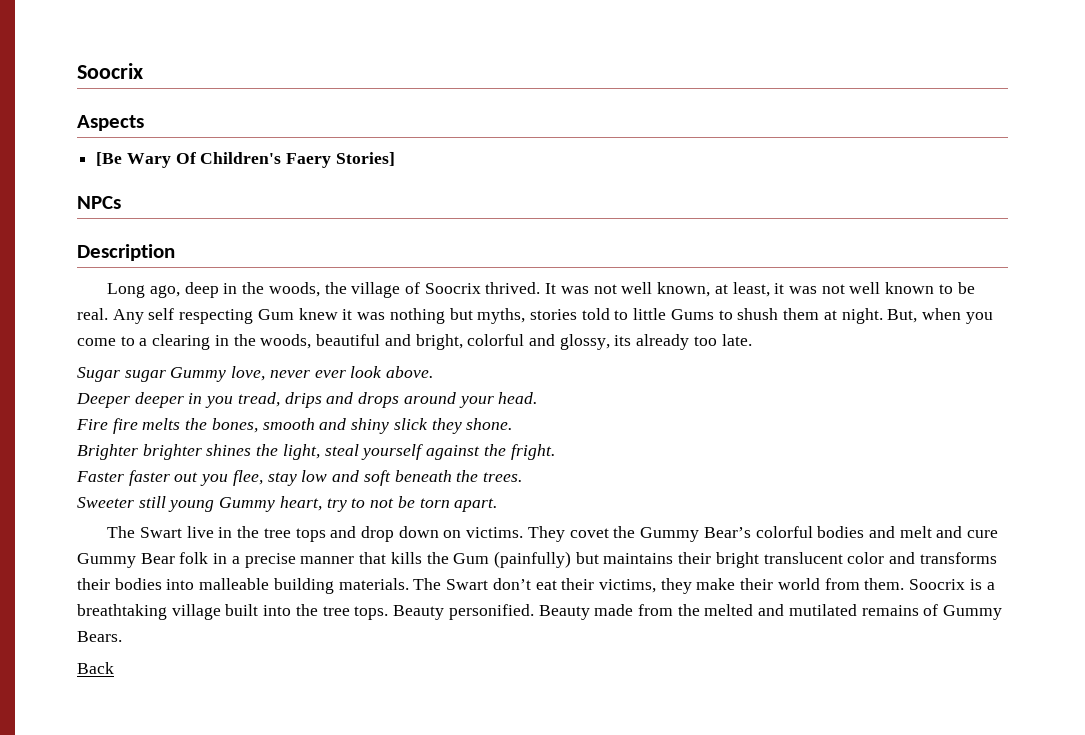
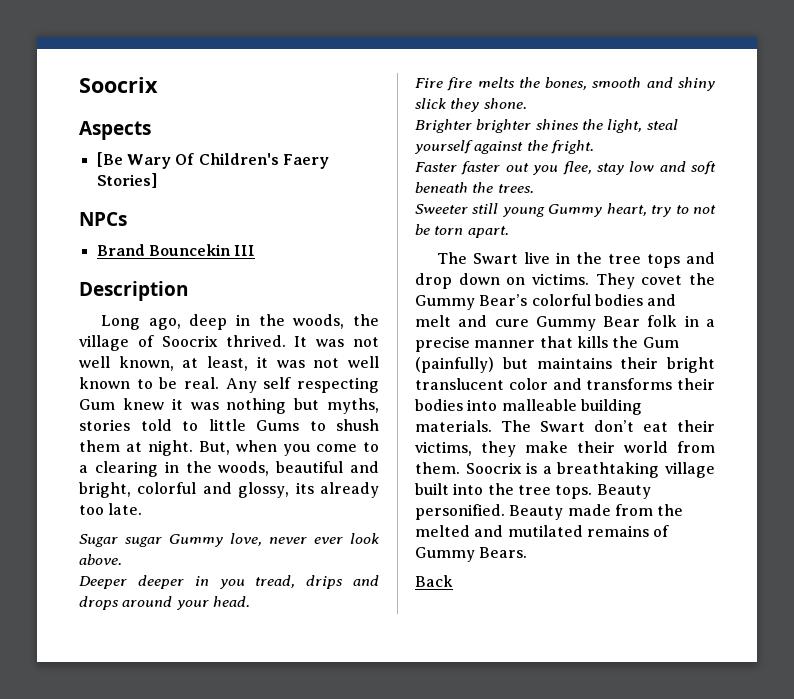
+ Brand Bouncekin III

